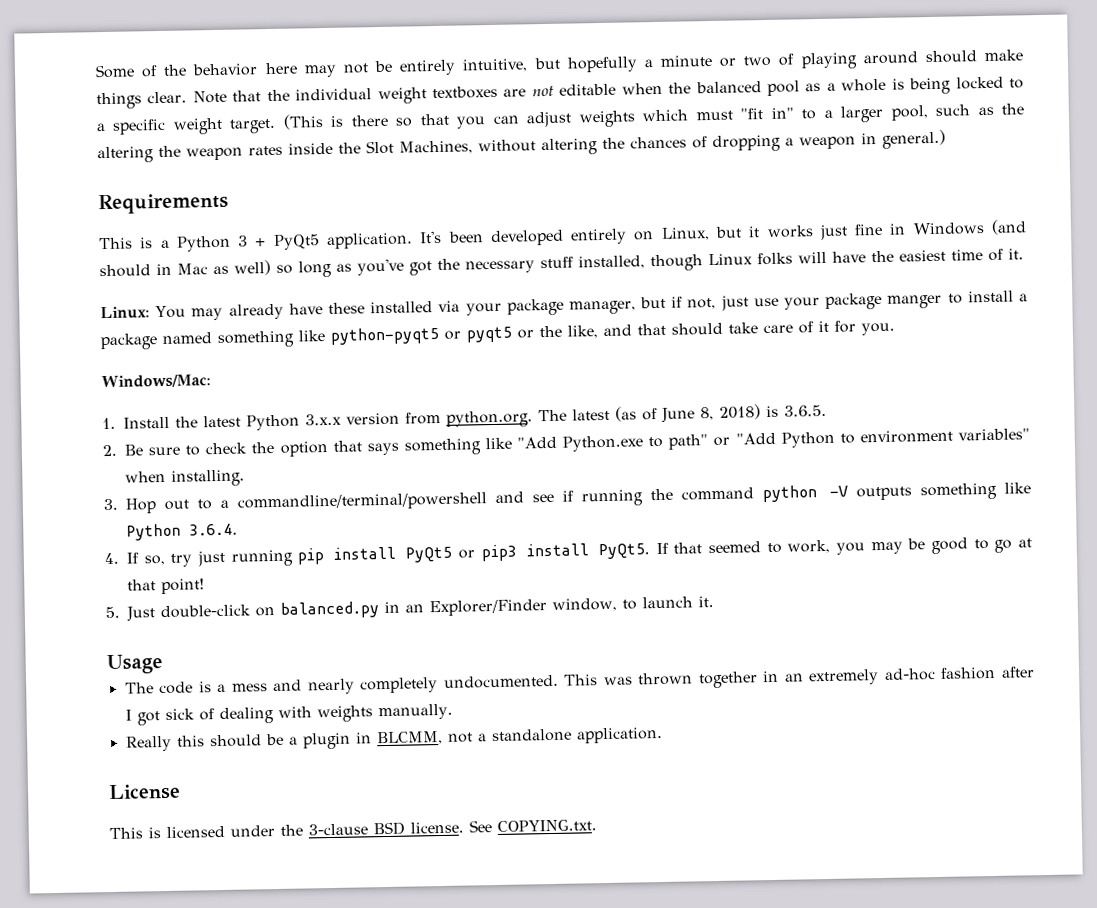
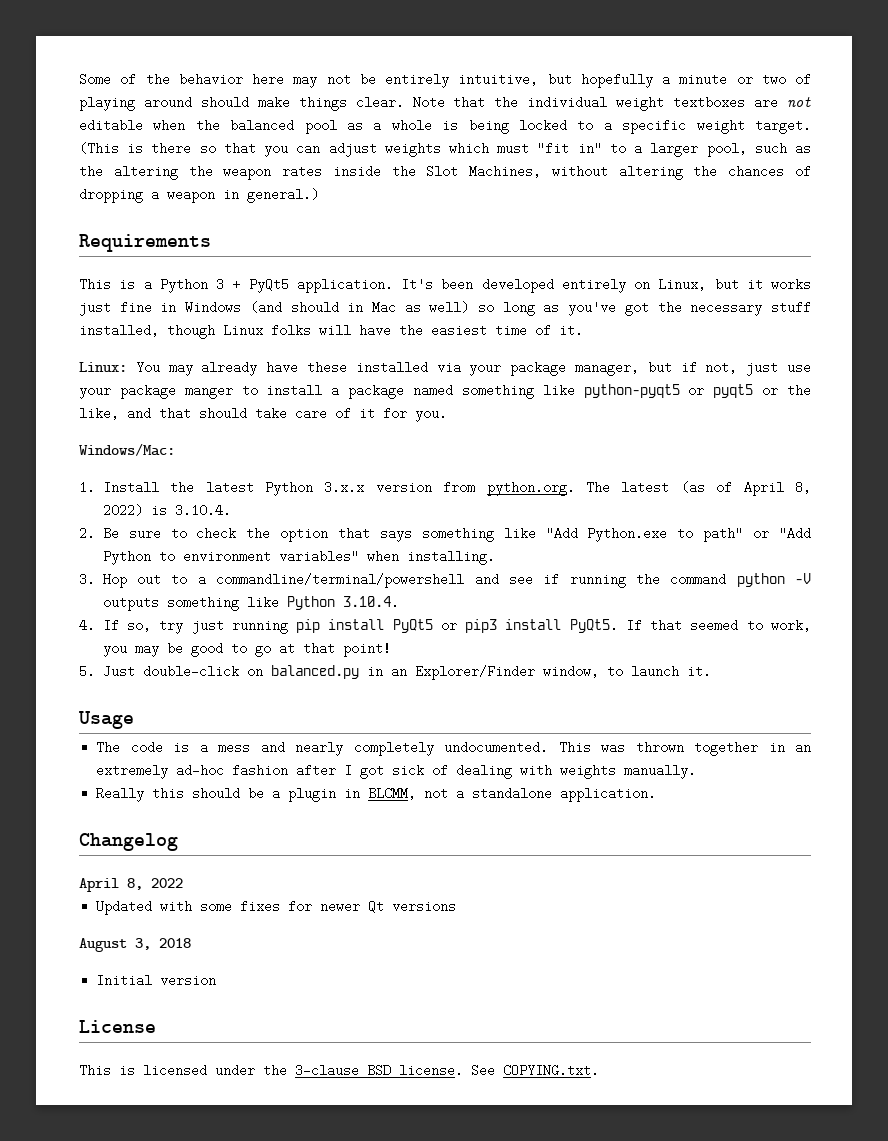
- 1. Install the latest Python 3.x.x version from python.org. The latest (as of June 8, 2018) is 3.6.5.
+ 1. Install the latest Python 3.x.x version from python.org. The latest (as of April 8, 2022) is 3.10.4.
- 3. Hop out to a commandline/terminal/powershell and see if running the command python -V outputs something like Python 3.6.4.
+ 3. Hop out to a commandline/terminal/powershell and see if running the command python -V outputs something like Python 3.10.4.
+ Changelog
+ April 8, 2022
+ Updated with some fixes for newer Qt versions
+ August 3, 2018
+ Initial version

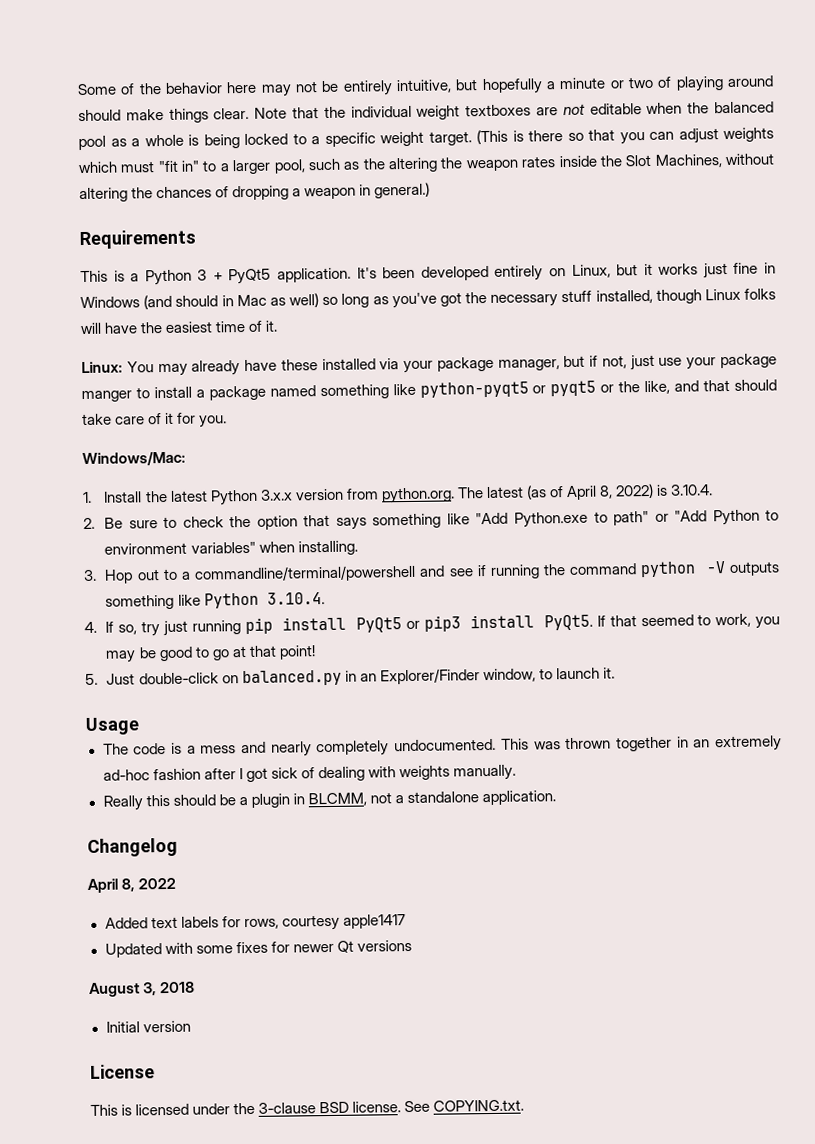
+ Added text labels for rows, courtesy apple1417

